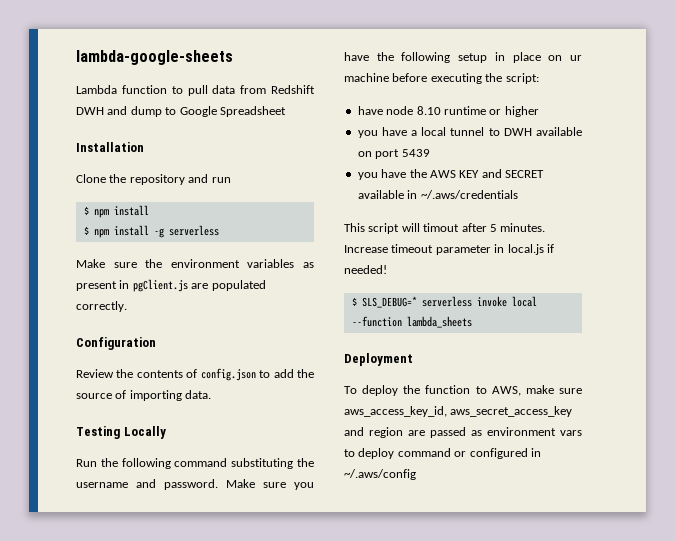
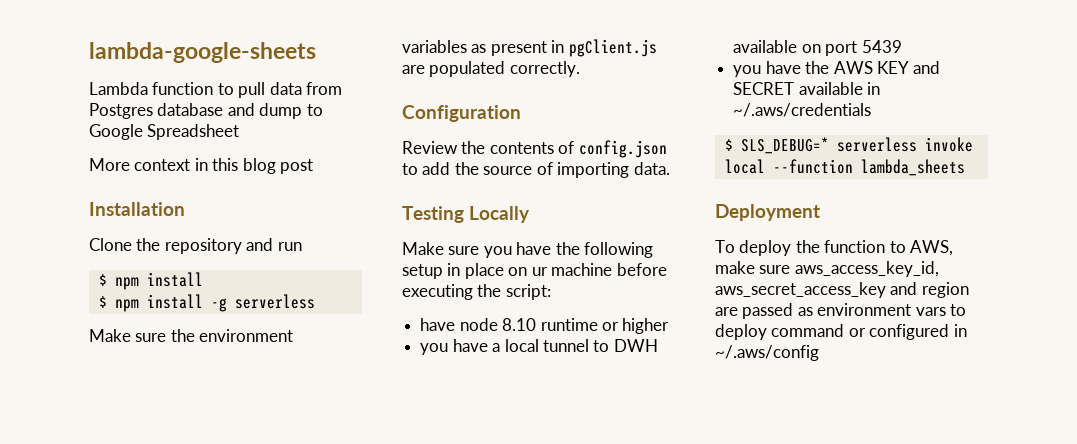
- Lambda function to pull data from Redshift DWH and dump to Google Spreadsheet
+ Lambda function to pull data from Postgres database and dump to Google Spreadsheet
+ More context in this blog post
- Run the following command substituting the username and password.
- This script will timout after 5 minutes. Increase timeout parameter in local.js if needed!

